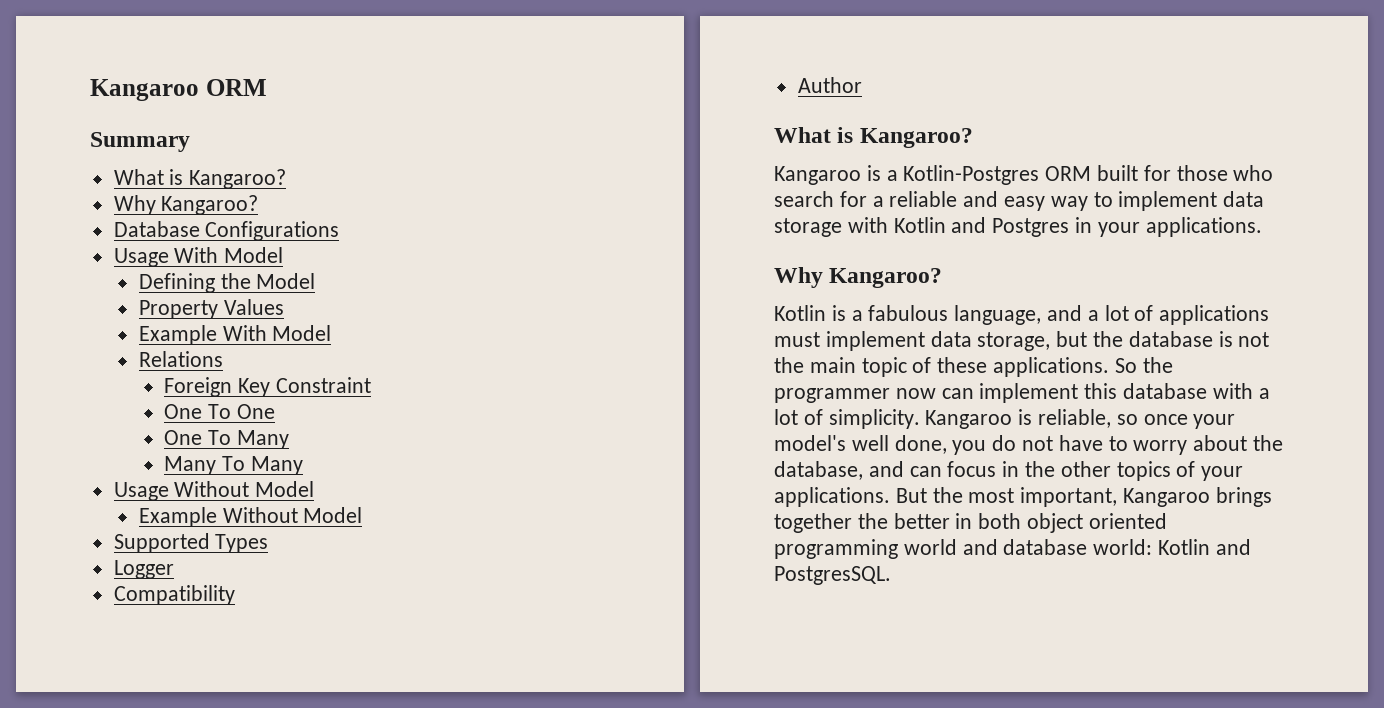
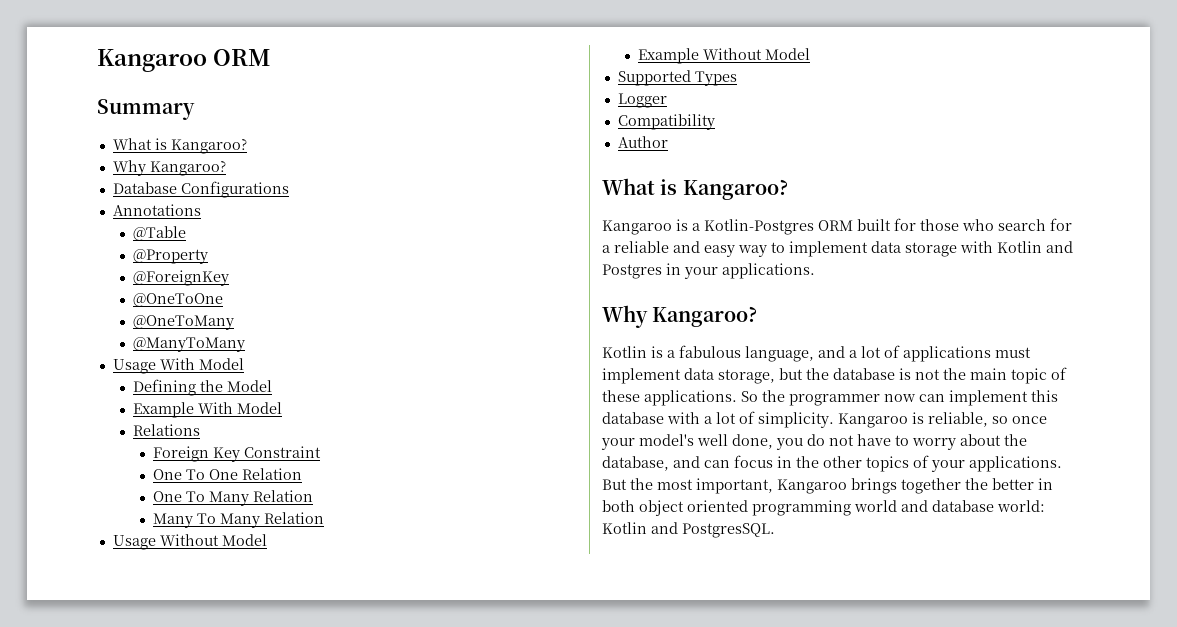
+ Annotations
+ @Table
+ @Property
+ @ForeignKey
+ @OneToOne
+ @OneToMany
+ @ManyToMany
- Property Values
- One To One
+ One To One Relation
- One To Many
+ One To Many Relation
- Many To Many
+ Many To Many Relation

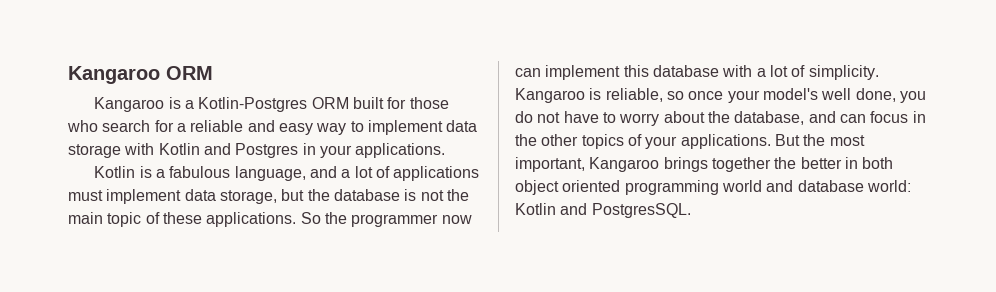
- Summary
- What is Kangaroo?
- Why Kangaroo?
- Database Configurations
- Annotations
- @Table
- @Property
- @ForeignKey
- @OneToOne
- @OneToMany
- @ManyToMany
- Usage With Model
- Defining the Model
- Example With Model
- Relations
- Foreign Key Constraint
- One To One Relation
- One To Many Relation
- Many To Many Relation
- Usage Without Model
- Example Without Model
- Supported Types
- Logger
- Compatibility
- Author
- What is Kangaroo?
  Kangaroo is a Kotlin-Postgres ORM built for those who search for a reliable and easy way to implement data storage with Kotlin and Postgres in your applications.
- Why Kangaroo?

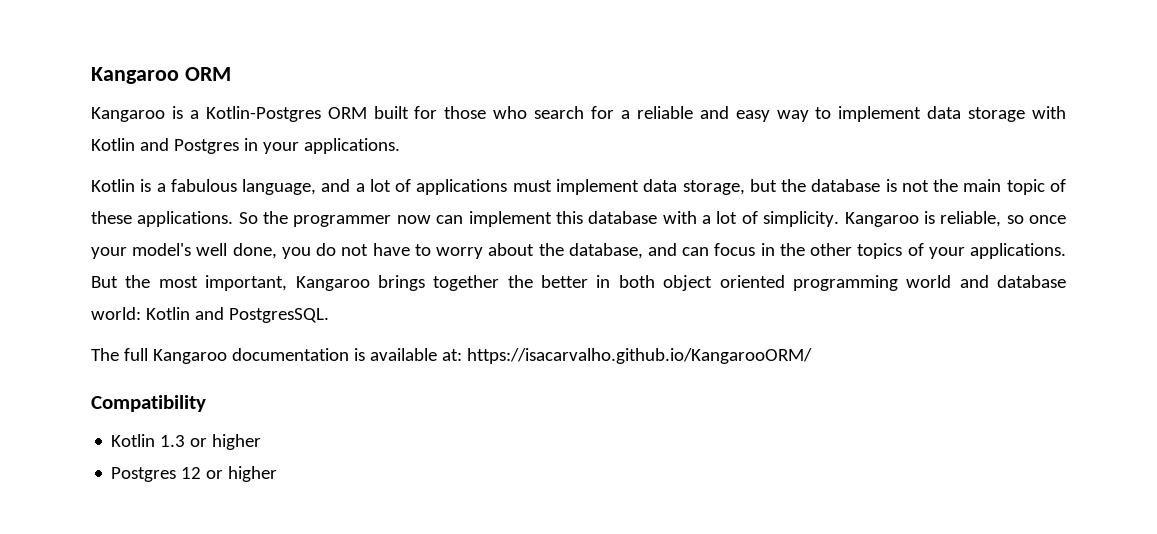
+ The full Kangaroo documentation is available at: https://isacarvalho.github.io/KangarooORM/
+ Compatibility
+ Kotlin 1.3 or higher
+ Postgres 12 or higher

